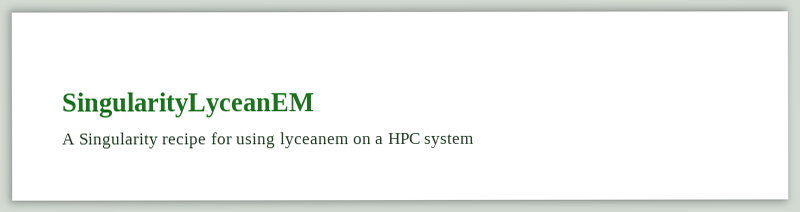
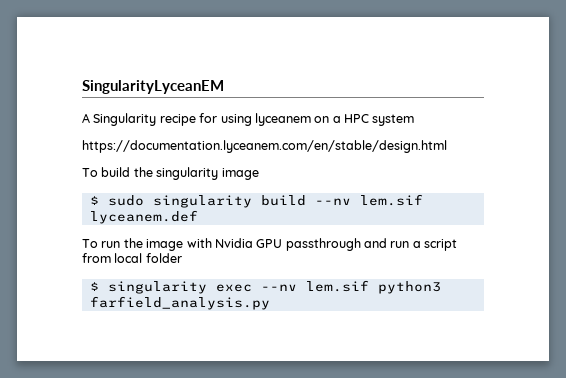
+ https://documentation.lyceanem.com/en/stable/design.html
+ To build the singularity image
+ $ sudo singularity build --nv lem.sif lyceanem.def
+ To run the image with Nvidia GPU passthrough and run a script from local folder
+ $ singularity exec --nv lem.sif python3 farfield_analysis.py

